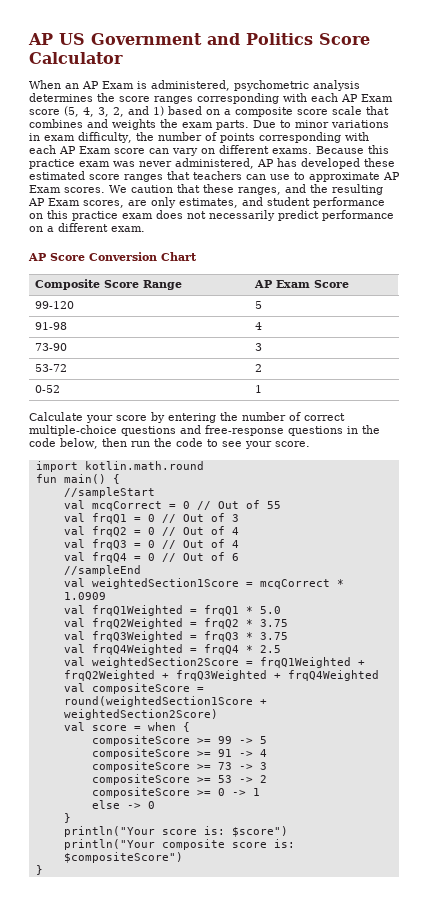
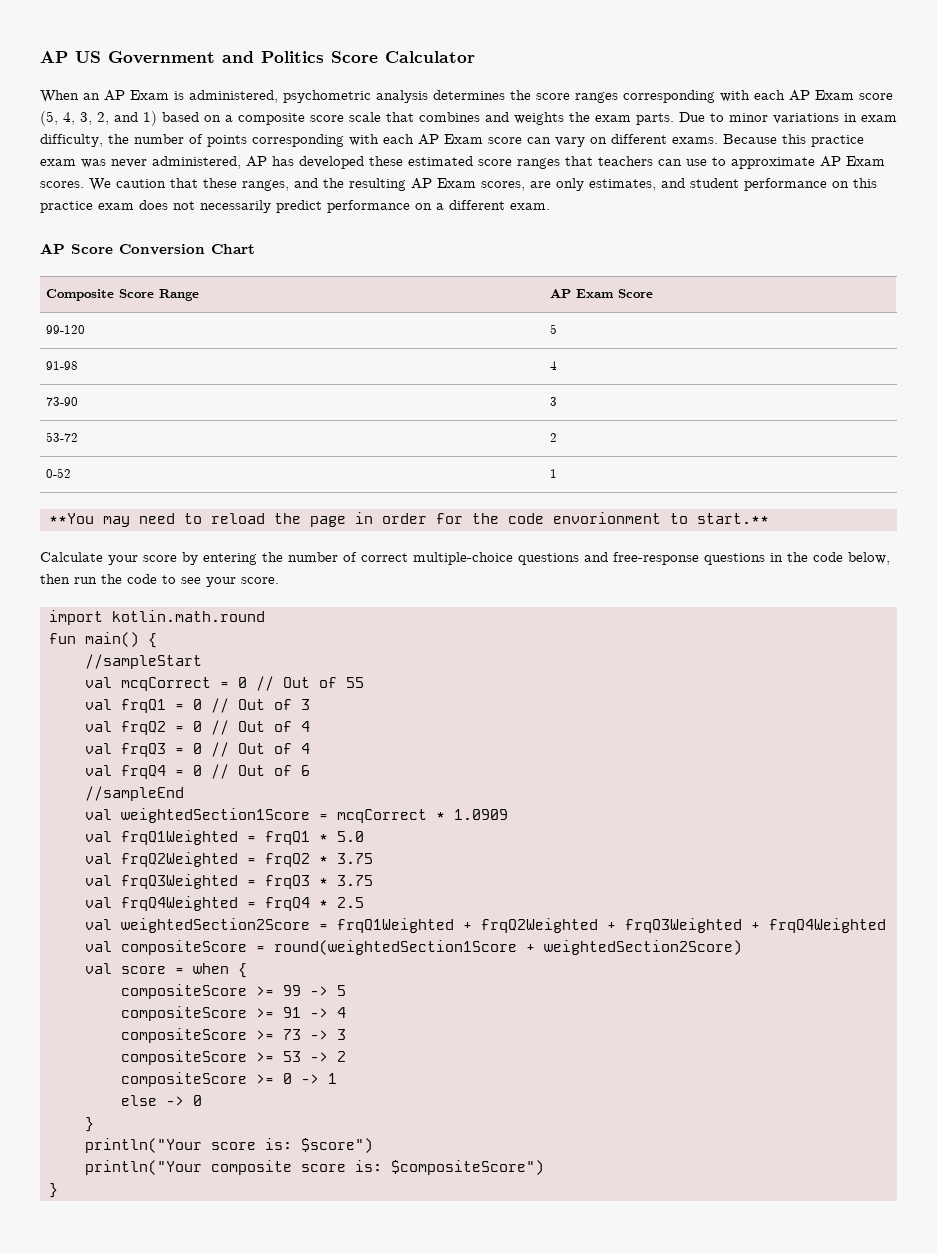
+ **You may need to reload the page in order for the code envorionment to start.**

